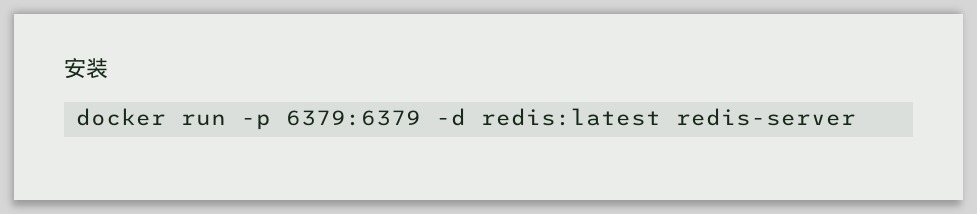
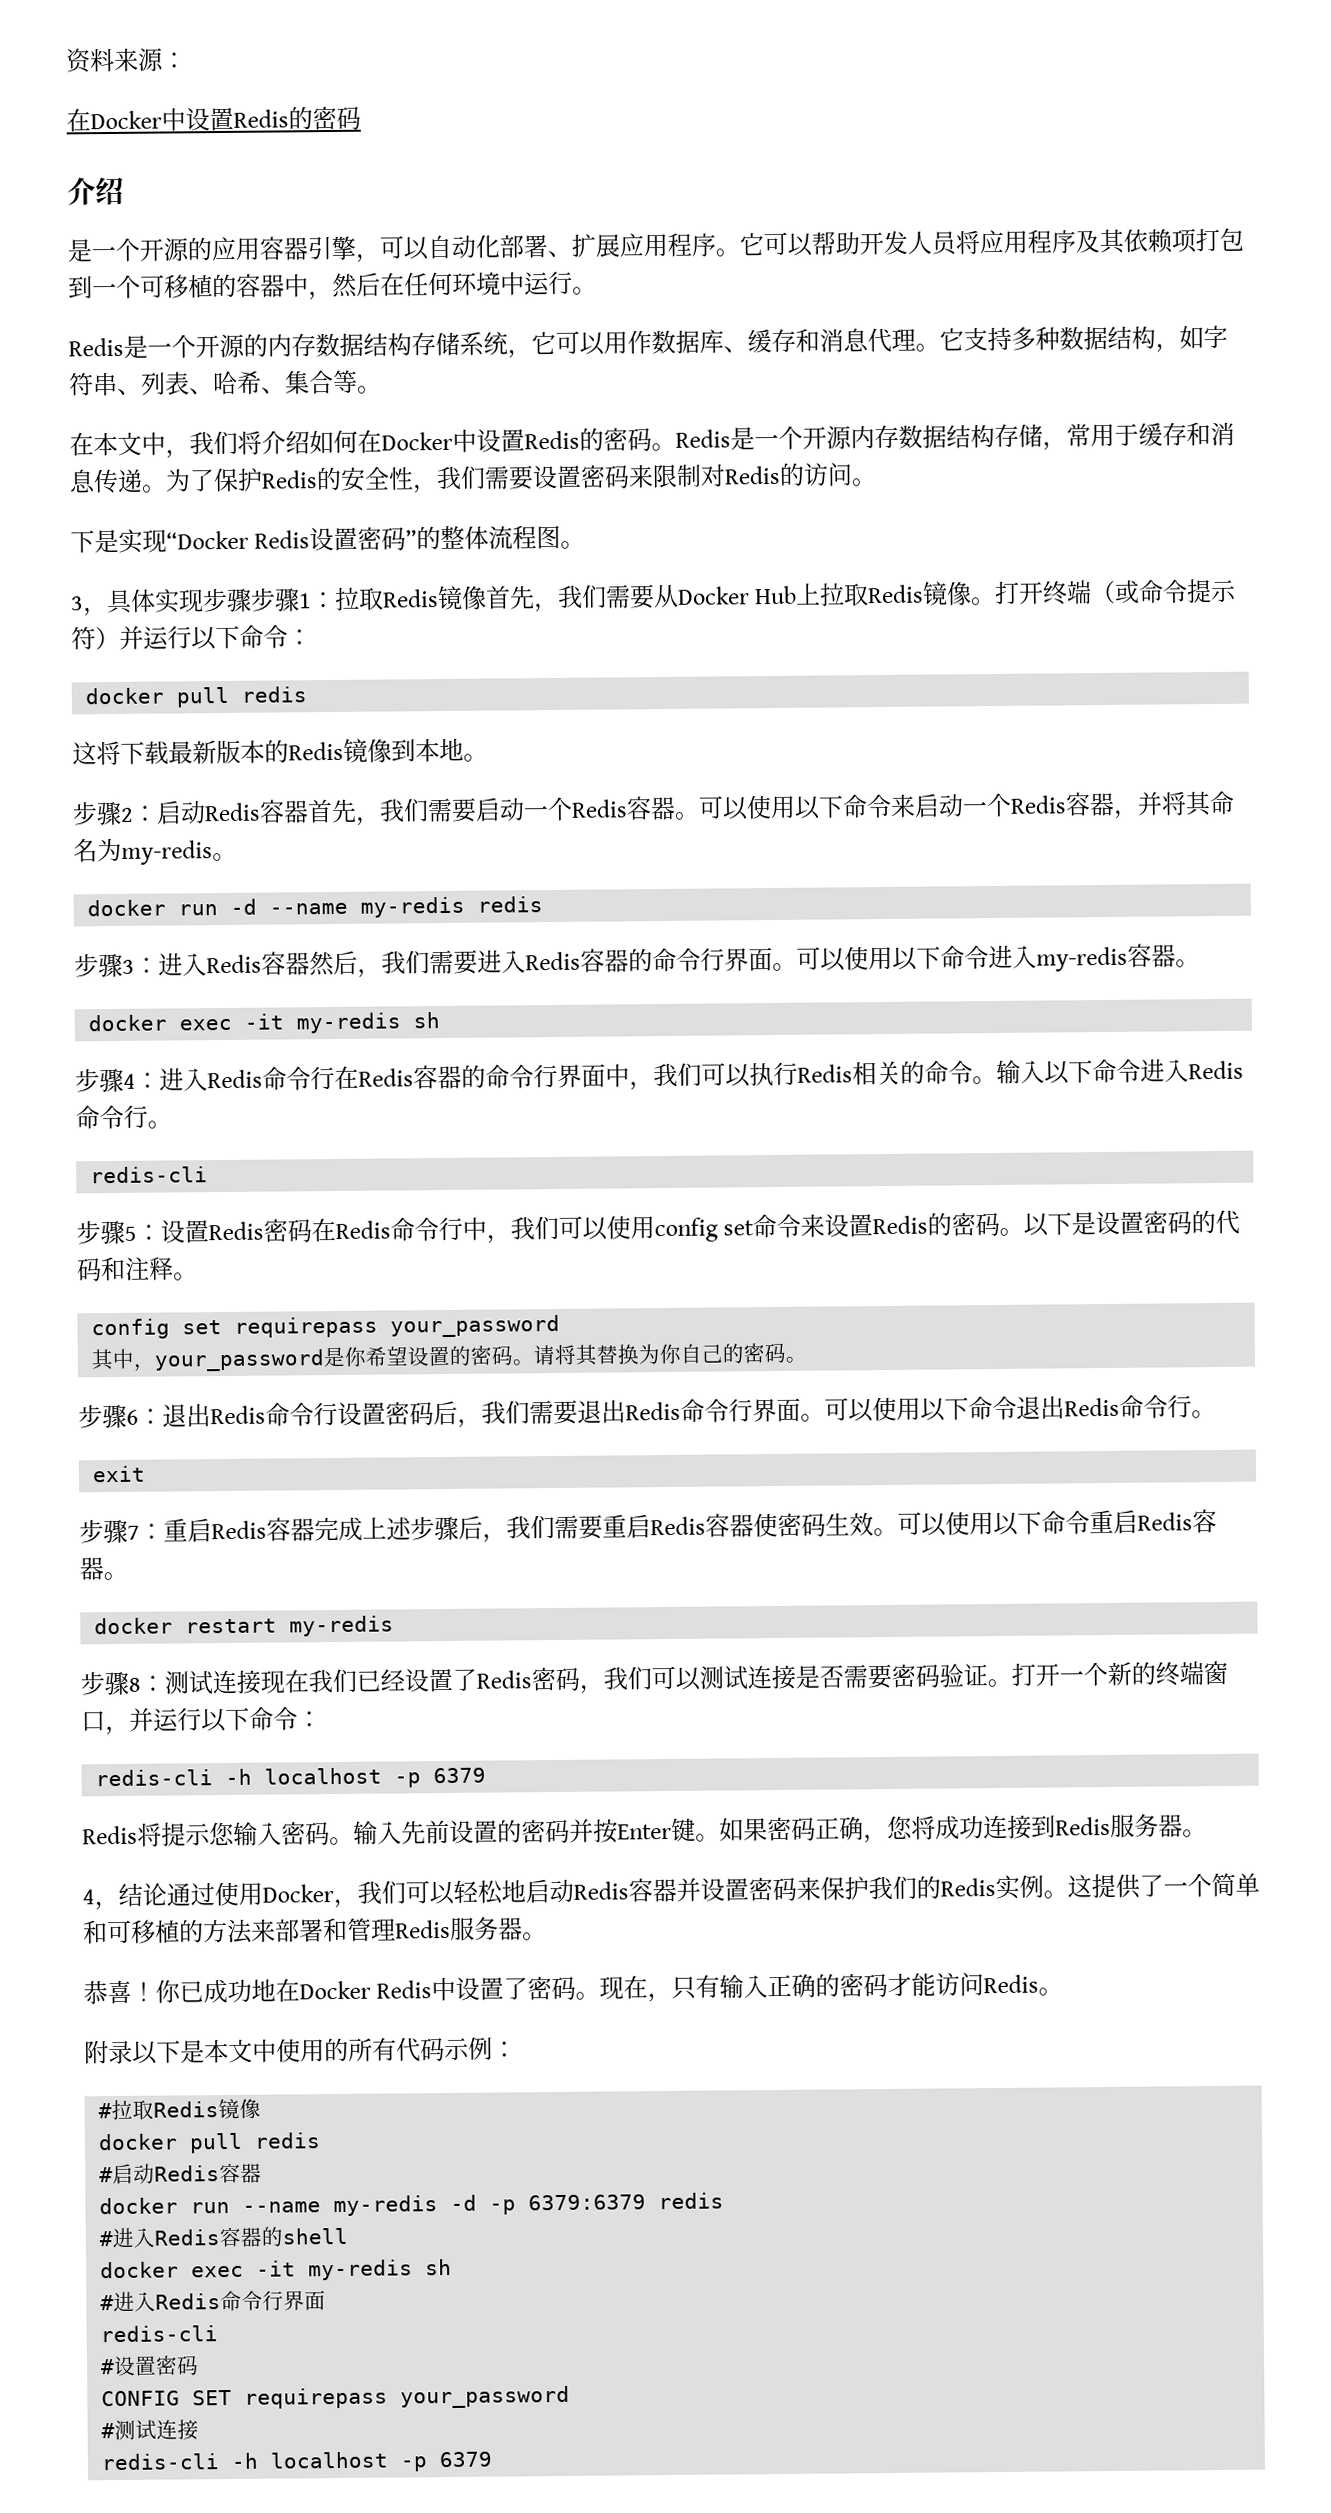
- 安装
- docker run -p 6379:6379 -d redis:latest redis-server
+ 资料来源：
+ 在Docker中设置Redis的密码
+ 介绍
+ 是一个开源的应用容器引擎，可以自动化部署、扩展应用程序。它可以帮助开发人员将应用程序及其依赖项打包到一个可移植的容器中，然后在任何环境中运行。
+ Redis是一个开源的内存数据结构存储系统，它可以用作数据库、缓存和消息代理。它支持多种数据结构，如字符串、列表、哈希、集合等。
+ 在本文中，我们将介绍如何在Docker中设置Redis的密码。Redis是一个开源内存数据结构存储，常用于缓存和消息传递。为了保护Redis的安全性，我们需要设置密码来限制对Redis的访问。
+ 下是实现“Docker Redis设置密码”的整体流程图。
+ 3，具体实现步骤步骤1：拉取Redis镜像首先，我们需要从Docker Hub上拉取Redis镜像。打开终端（或命令提示符）并运行以下命令：
+ docker pull redis
+ 这将下载最新版本的Redis镜像到本地。
+ 步骤2：启动Redis容器首先，我们需要启动一个Redis容器。可以使用以下命令来启动一个Redis容器，并将其命名为my-redis。
+ docker run -d --name my-redis redis
+ 步骤3：进入Redis容器然后，我们需要进入Redis容器的命令行界面。可以使用以下命令进入my-redis容器。
+ docker exec -it my-redis sh
+ 步骤4：进入Redis命令行在Redis容器的命令行界面中，我们可以执行Redis相关的命令。输入以下命令进入Redis命令行。
+ redis-cli
+ 步骤5：设置Redis密码在Redis命令行中，我们可以使用config set命令来设置Redis的密码。以下是设置密码的代码和注释。
+ config set requirepass your_password
+ 其中，your_password是你希望设置的密码。请将其替换为你自己的密码。
+ 步骤6：退出Redis命令行设置密码后，我们需要退出Redis命令行界面。可以使用以下命令退出Redis命令行。
+ exit
+ 步骤7：重启Redis容器完成上述步骤后，我们需要重启Redis容器使密码生效。可以使用以下命令重启Redis容器。
+ docker restart my-redis
+ 步骤8：测试连接现在我们已经设置了Redis密码，我们可以测试连接是否需要密码验证。打开一个新的终端窗口，并运行以下命令：
+ redis-cli -h localhost -p 6379
+ Redis将提示您输入密码。输入先前设置的密码并按Enter键。如果密码正确，您将成功连接到Redis服务器。
+ 4，结论通过使用Docker，我们可以轻松地启动Redis容器并设置密码来保护我们的Redis实例。这提供了一个简单和可移植的方法来部署和管理Redis服务器。
+ 恭喜！你已成功地在Docker Redis中设置了密码。现在，只有输入正确的密码才能访问Redis。
+ 附录以下是本文中使用的所有代码示例：
+ #拉取Redis镜像
+ docker pull redis
+ #启动Redis容器
+ docker run --name my-redis -d -p 6379:6379 redis
+ #进入Redis容器的shell
+ docker exec -it my-redis sh
+ #进入Redis命令行界面
+ redis-cli
+ #设置密码
+ CONFIG SET requirepass your_password
+ #测试连接
+ redis-cli -h localhost -p 6379

